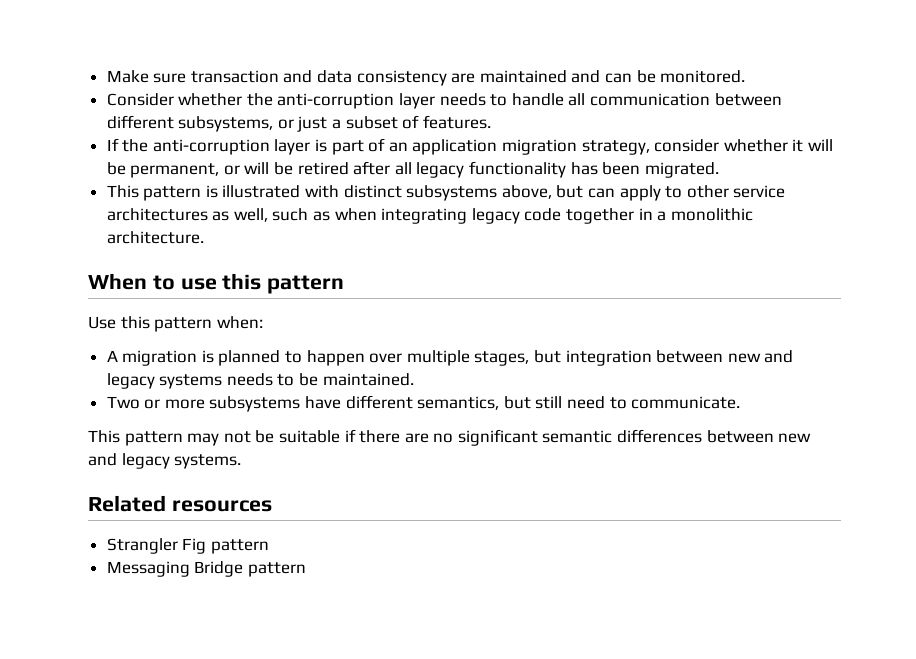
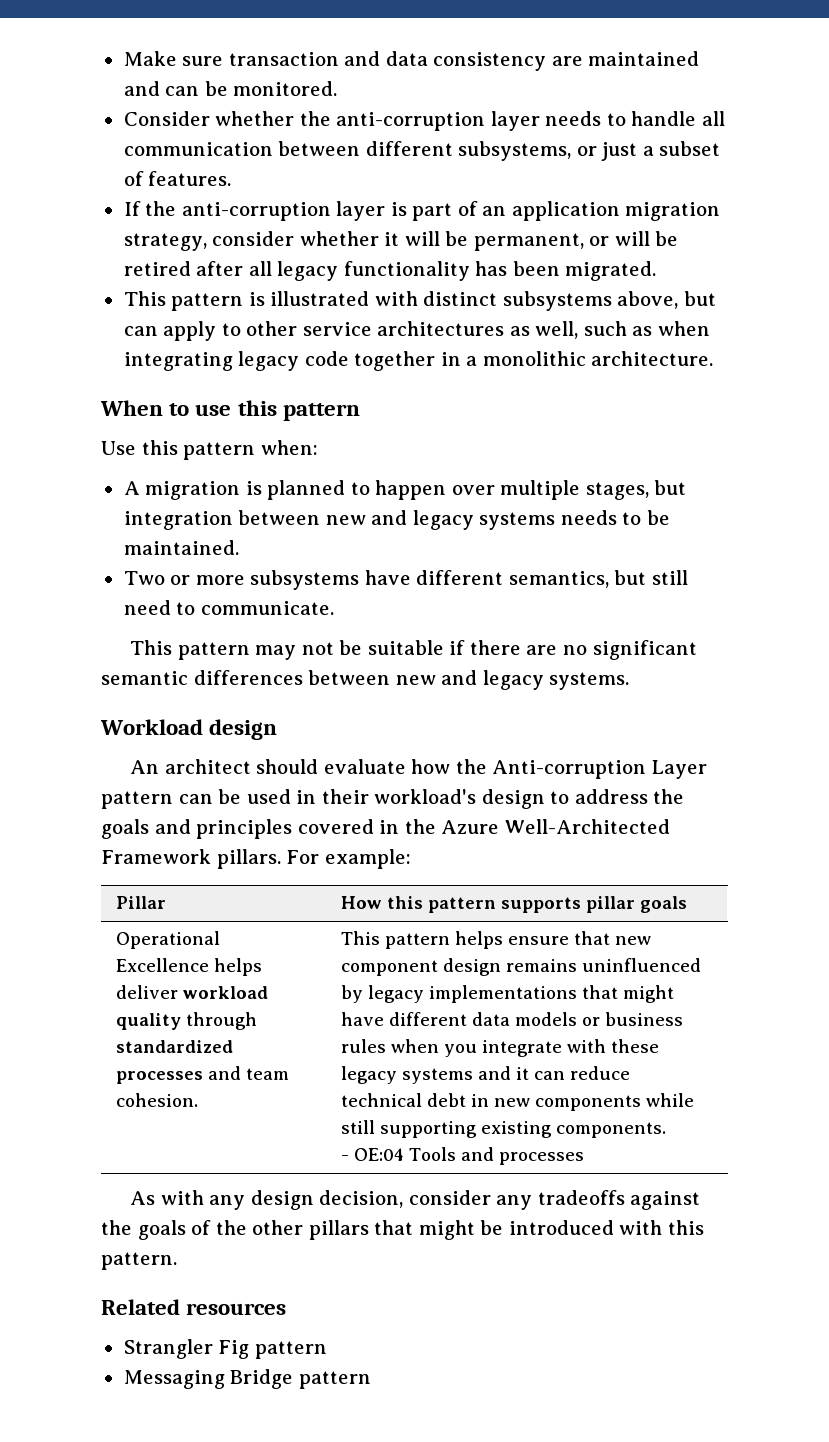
+ Workload design
+ An architect should evaluate how the Anti-corruption Layer pattern can be used in their workload's design to address the goals and principles covered in the Azure Well-Architected Framework pillars. For example:
+ Pillar | How this pattern supports pillar goals
+ Operational Excellence helps deliver workload quality through standardized processes and team cohesion. | This pattern helps ensure that new component design remains uninfluenced by legacy implementations that might have different data models or business rules when you integrate with these legacy systems and it can reduce technical debt in new components while still supporting existing components.
+ - OE:04 Tools and processes
+ As with any design decision, consider any tradeoffs against the goals of the other pillars that might be introduced with this pattern.

